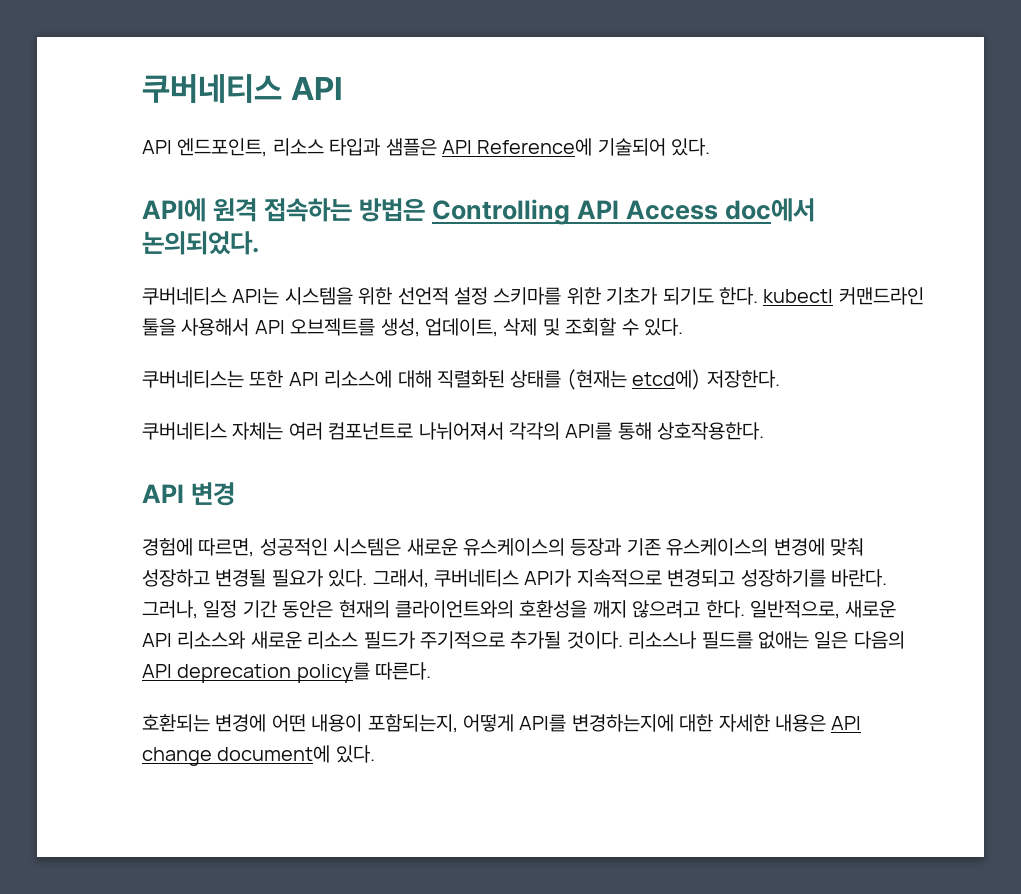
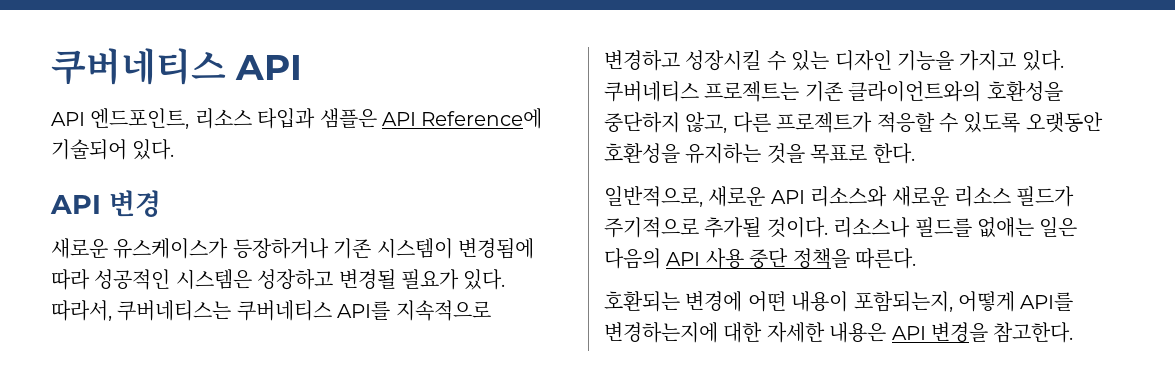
- API에 원격 접속하는 방법은 Controlling API Access doc에서 논의되었다.
- 쿠버네티스 API는 시스템을 위한 선언적 설정 스키마를 위한 기초가 되기도 한다. kubectl 커맨드라인 툴을 사용해서 API 오브젝트를 생성, 업데이트, 삭제 및 조회할 수 있다.
- 쿠버네티스는 또한 API 리소스에 대해 직렬화된 상태를 (현재는 etcd에) 저장한다.
- 쿠버네티스 자체는 여러 컴포넌트로 나뉘어져서 각각의 API를 통해 상호작용한다.
  API 변경
- 경험에 따르면, 성공적인 시스템은 새로운 유스케이스의 등장과 기존 유스케이스의 변경에 맞춰 성장하고 변경될 필요가 있다. 그래서, 쿠버네티스 API가 지속적으로 변경되고 성장하기를 바란다. 그러나, 일정 기간 동안은 현재의 클라이언트와의 호환성을 깨지 않으려고 한다. 일반적으로, 새로운 API 리소스와 새로운 리소스 필드가 주기적으로 추가될 것이다.
+ 새로운 유스케이스가 등장하거나 기존 시스템이 변경됨에 따라 성공적인 시스템은 성장하고 변경될 필요가 있다. 따라서, 쿠버네티스는 쿠버네티스 API를 지속적으로 변경하고 성장시킬 수 있는 디자인 기능을 가지고 있다. 쿠버네티스 프로젝트는 기존 클라이언트와의 호환성을 중단하지 않고, 다른 프로젝트가 적응할 수 있도록 오랫동안 호환성을 유지하는 것을 목표로 한다.
+ 일반적으로, 새로운 API 리소스와 새로운 리소스 필드가 주기적으로 추가될 것이다.
- 리소스나 필드를 없애는 일은 다음의 API deprecation policy를 따른다.
+ 리소스나 필드를 없애는 일은 다음의 API 사용 중단 정책을 따른다.
- 호환되는 변경에 어떤 내용이 포함되는지, 어떻게 API를 변경하는지에 대한 자세한 내용은 API change document에 있다.
+ 호환되는 변경에 어떤 내용이 포함되는지, 어떻게 API를 변경하는지에 대한 자세한 내용은 API 변경을 참고한다.

